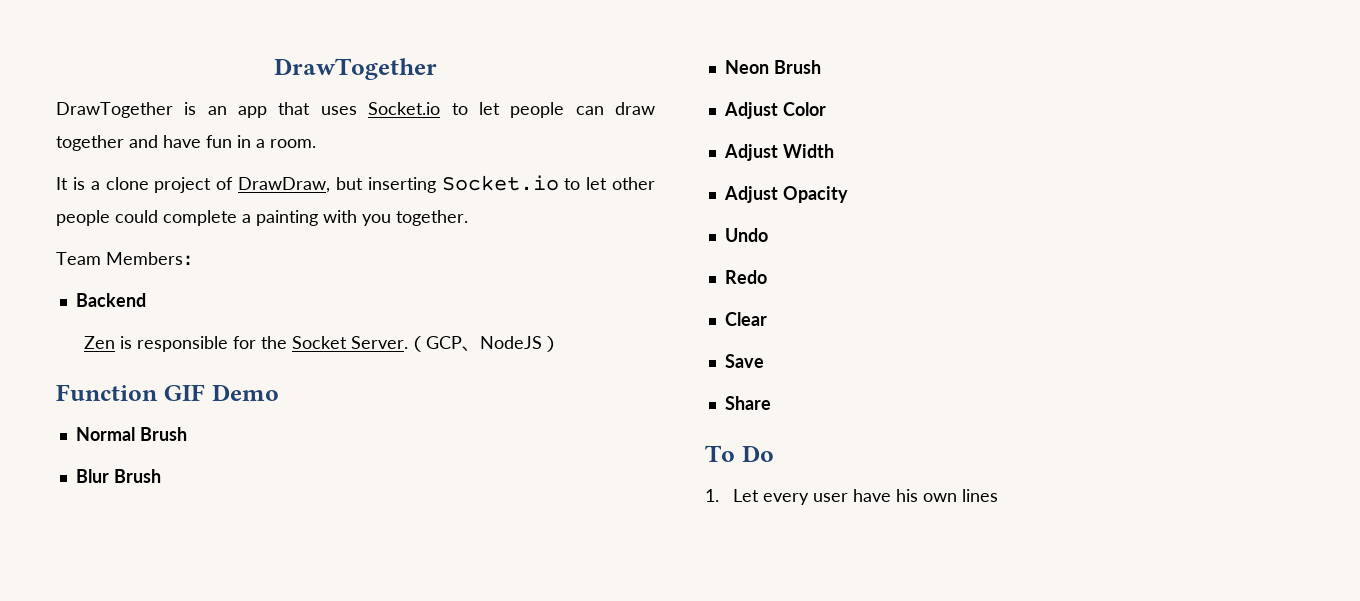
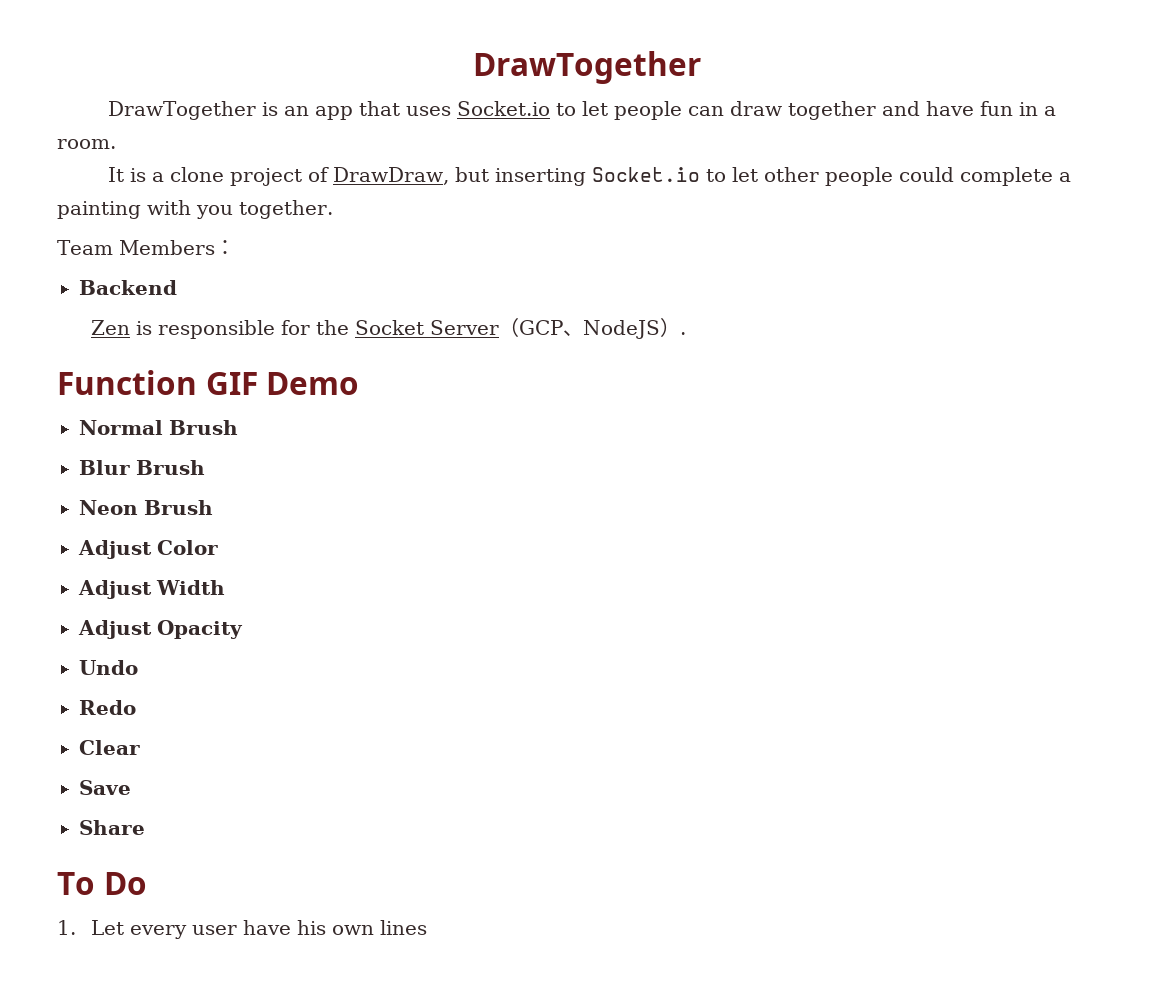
- Zen is responsible for the Socket Server.（GCP、NodeJS）
+ Zen is responsible for the Socket Server（GCP、NodeJS）.

